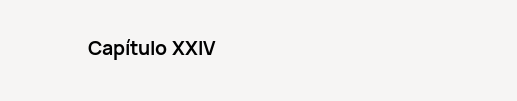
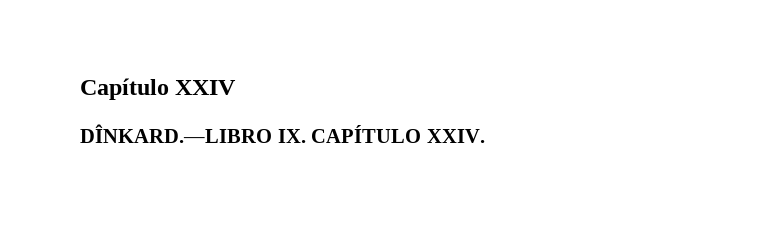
+ DÎNKARD.—LIBRO IX. CAPÍTULO XXIV.

